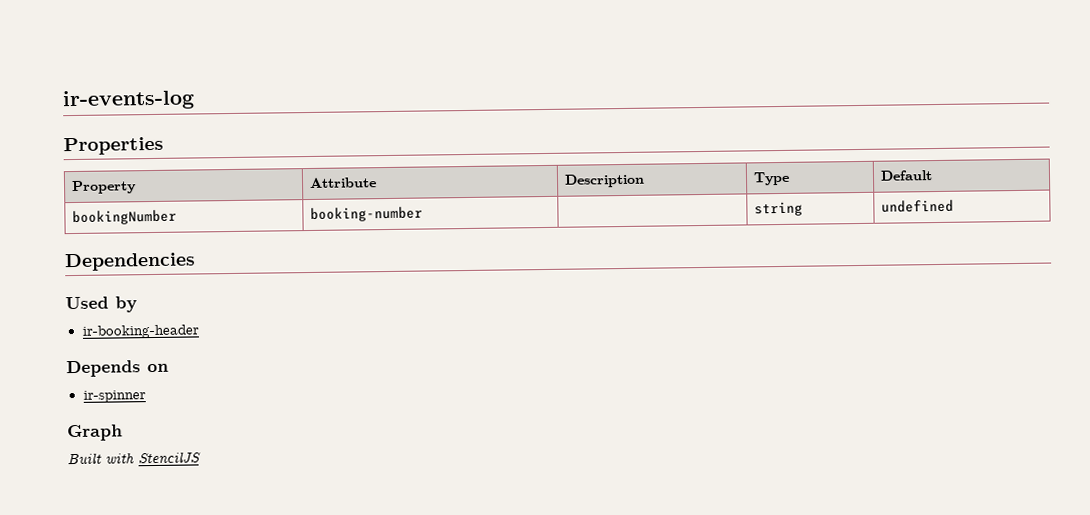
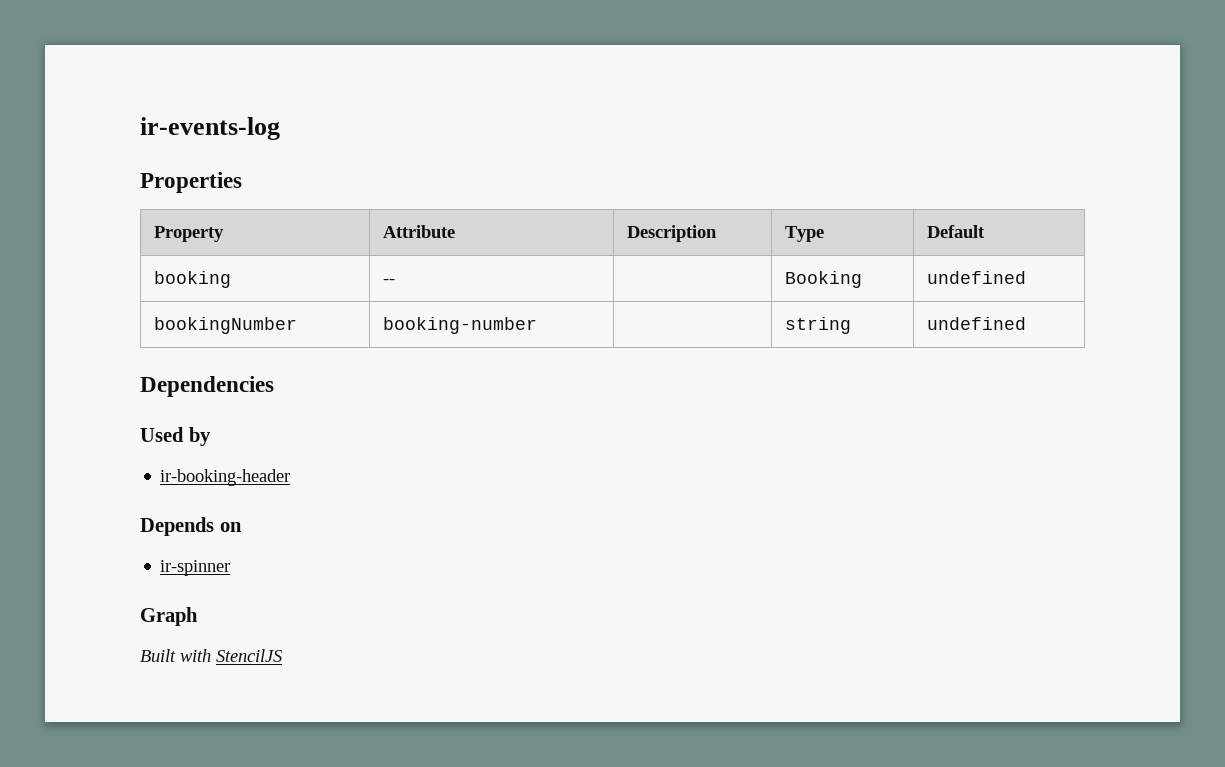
+ booking | -- | | Booking | undefined

